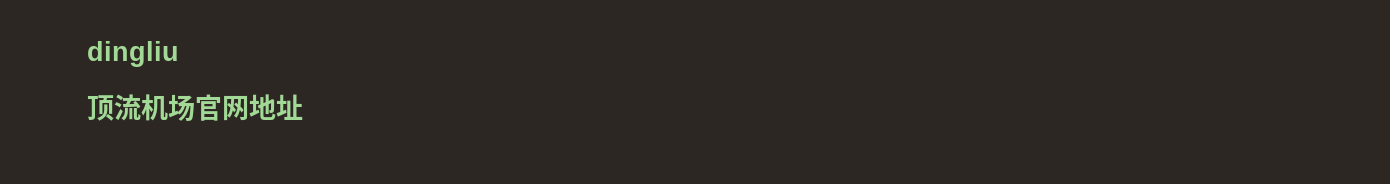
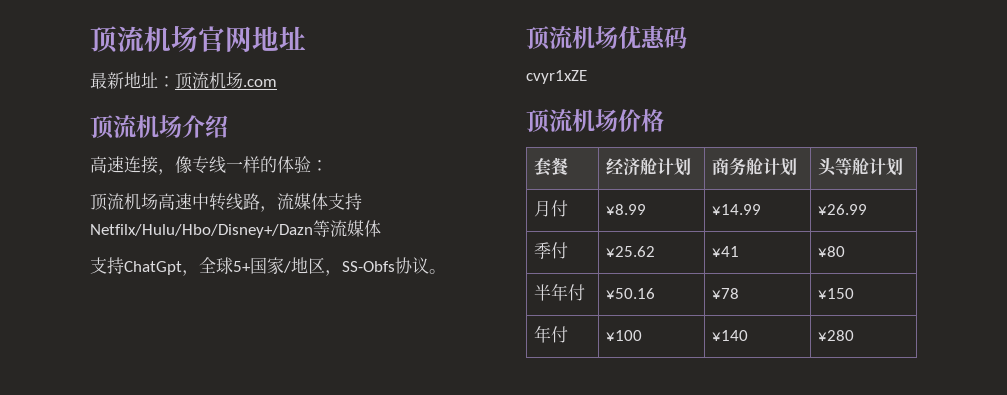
- dingliu
+ 最新地址：顶流机场.com
+ 顶流机场介绍
+ 高速连接，像专线一样的体验：
+ 顶流机场高速中转线路，流媒体支持Netfilx/Hulu/Hbo/Disney+/Dazn等流媒体
+ 支持ChatGpt，全球5+国家/地区，SS-Obfs协议。
+ 顶流机场优惠码
+ cvyr1xZE
+ 顶流机场价格
+ 套餐 | 经济舱计划 | 商务舱计划 | 头等舱计划
+ 月付 | ¥8.99 | ¥14.99 | ¥26.99
+ 季付 | ¥25.62 | ¥41 | ¥80
+ 半年付 | ¥50.16 | ¥78 | ¥150
+ 年付 | ¥100 | ¥140 | ¥280

